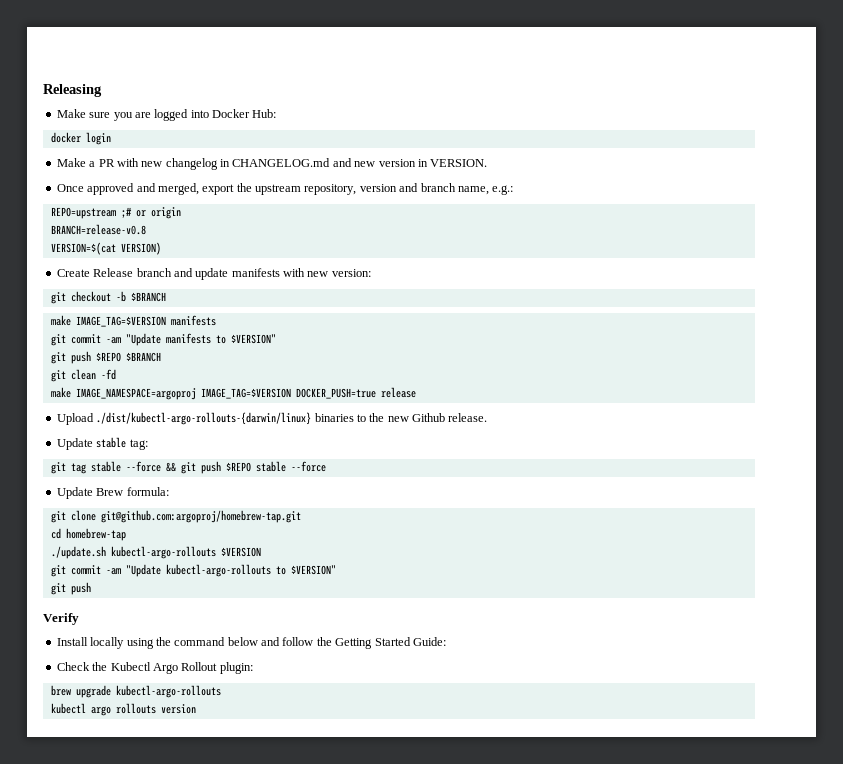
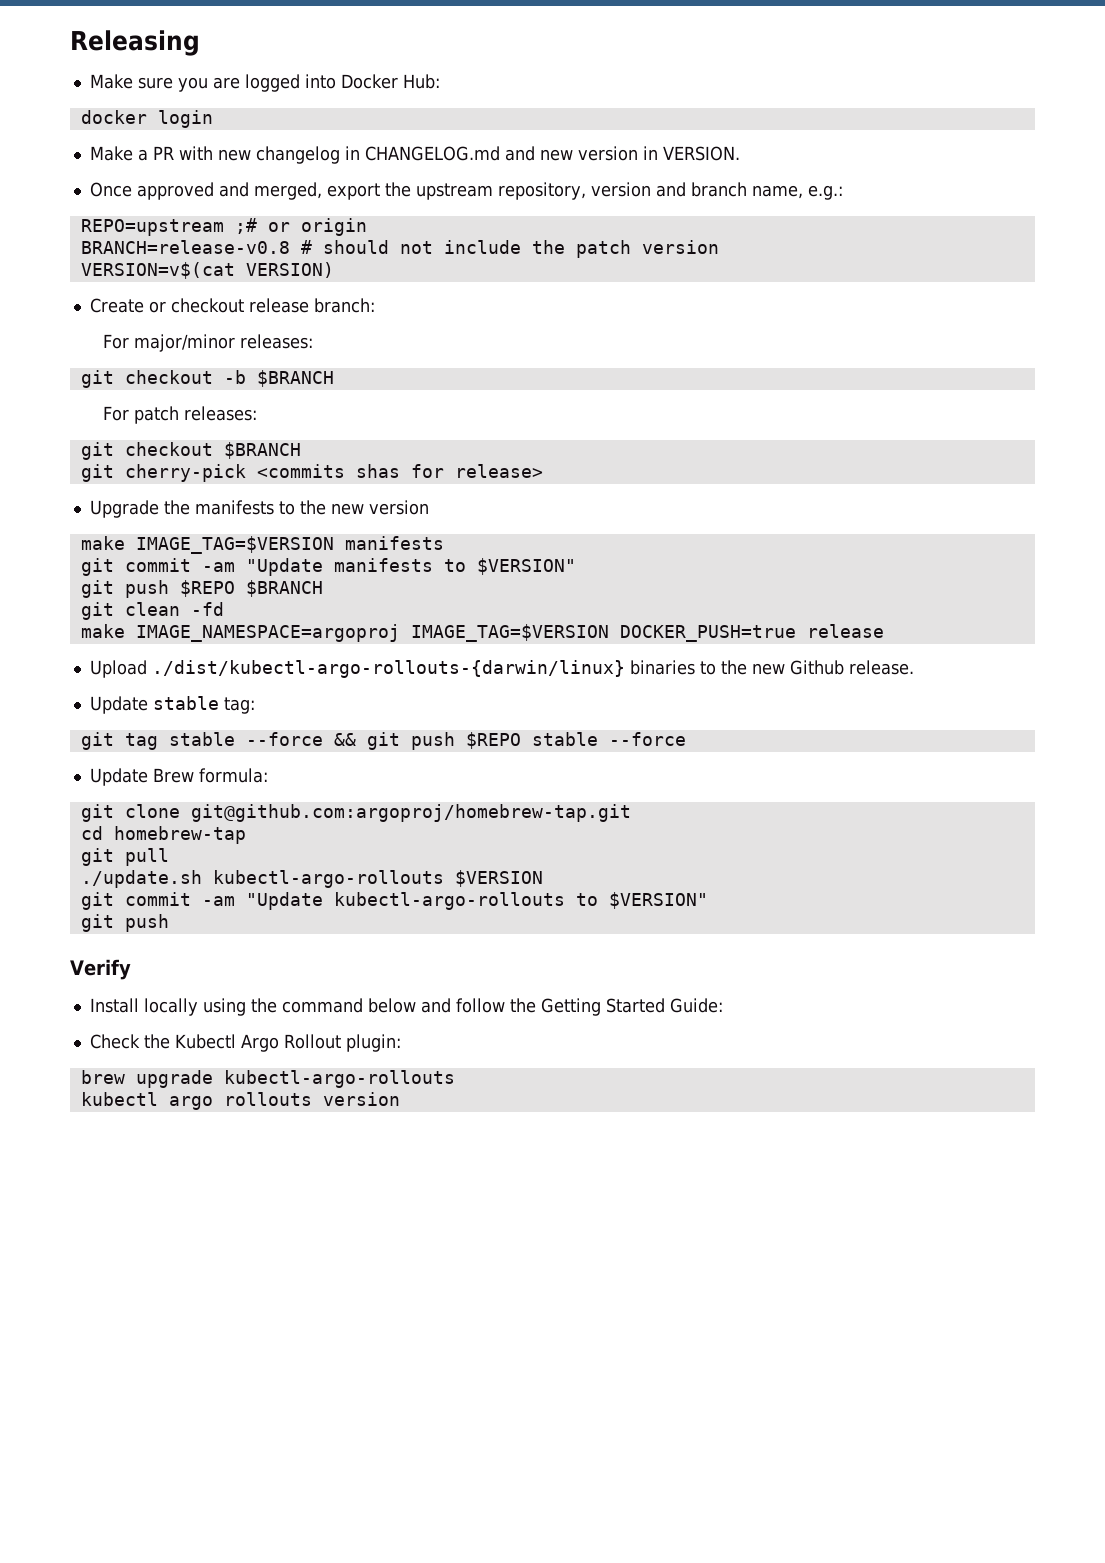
- BRANCH=release-v0.8
- VERSION=$(cat VERSION)
- Create Release branch and update manifests with new version:
+ BRANCH=release-v0.8 # should not include the patch version
+ VERSION=v$(cat VERSION)
+ Create or checkout release branch:
+ For major/minor releases:
  git checkout -b $BRANCH
+ For patch releases:
+ git checkout $BRANCH
+ git cherry-pick <commits shas for release>
+ Upgrade the manifests to the new version
+ git pull

